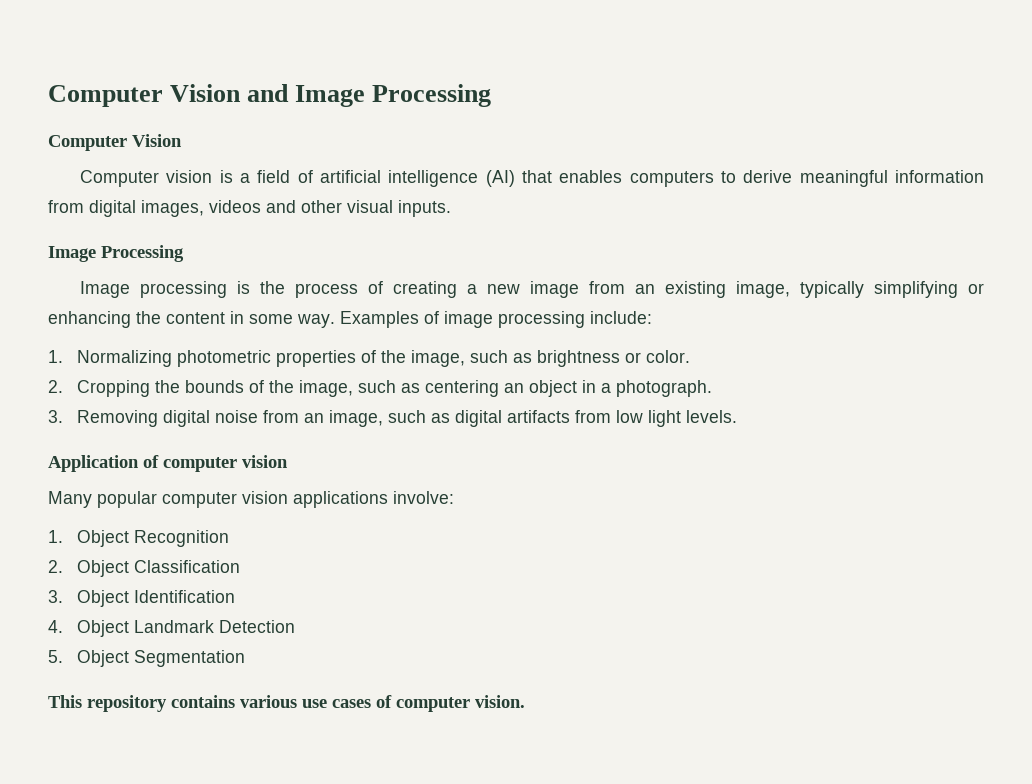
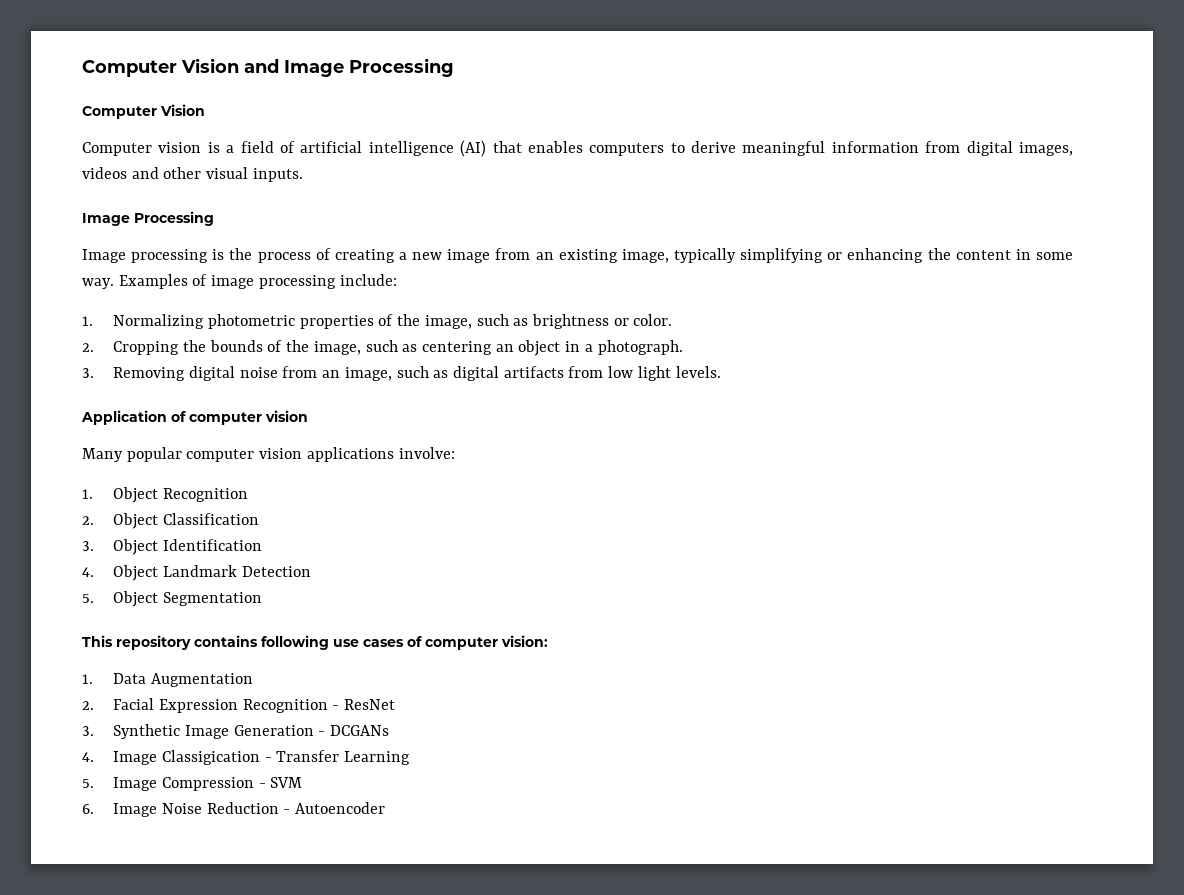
- This repository contains various use cases of computer vision.
+ This repository contains following use cases of computer vision:
+ 1. Data Augmentation
+ 2. Facial Expression Recognition - ResNet
+ 3. Synthetic Image Generation - DCGANs
+ 4. Image Classigication - Transfer Learning
+ 5. Image Compression - SVM
+ 6. Image Noise Reduction - Autoencoder

